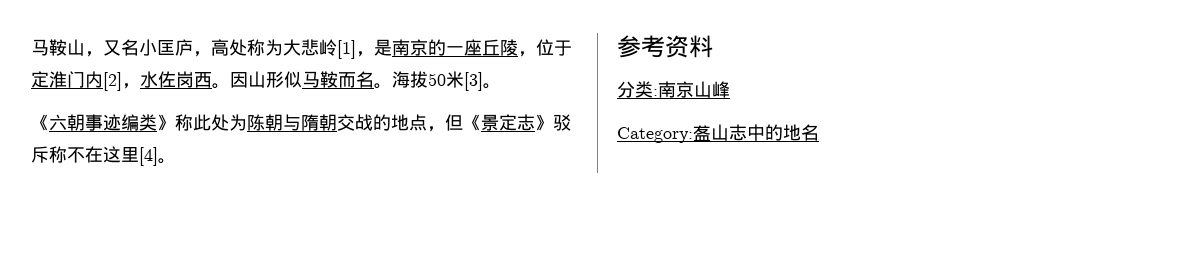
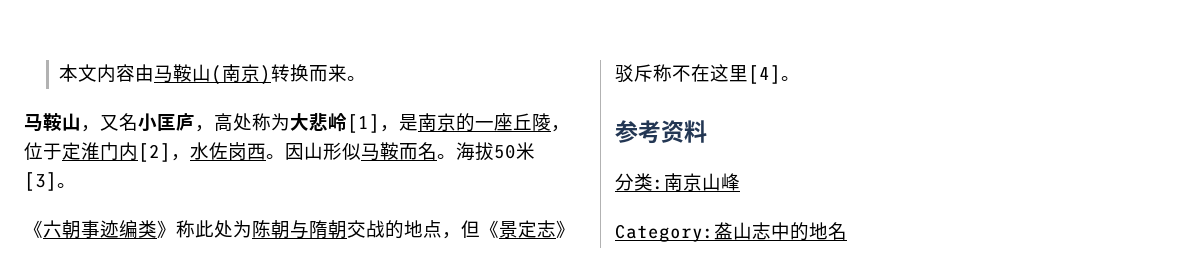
+ 本文内容由马鞍山(南京)转换而来。

